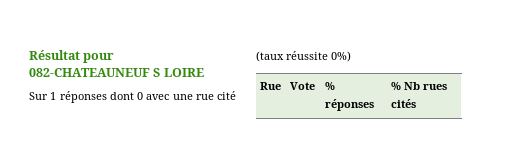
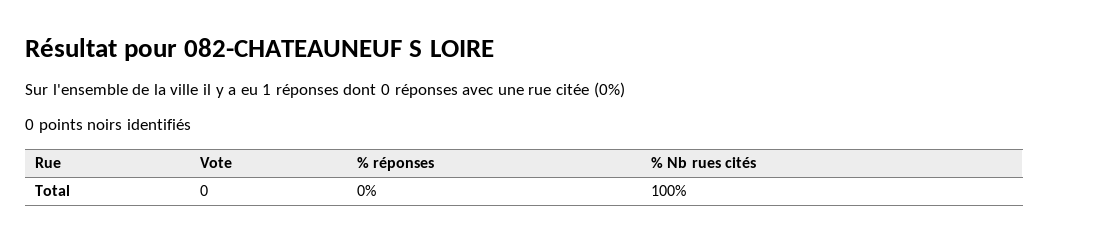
- Sur 1 réponses dont 0 avec une rue cité (taux réussite 0%)
+ Sur l'ensemble de la ville il y a eu 1 réponses dont 0 réponses avec une rue citée (0%)
+ 0 points noirs identifiés
+ Total | 0 | 0% | 100%

